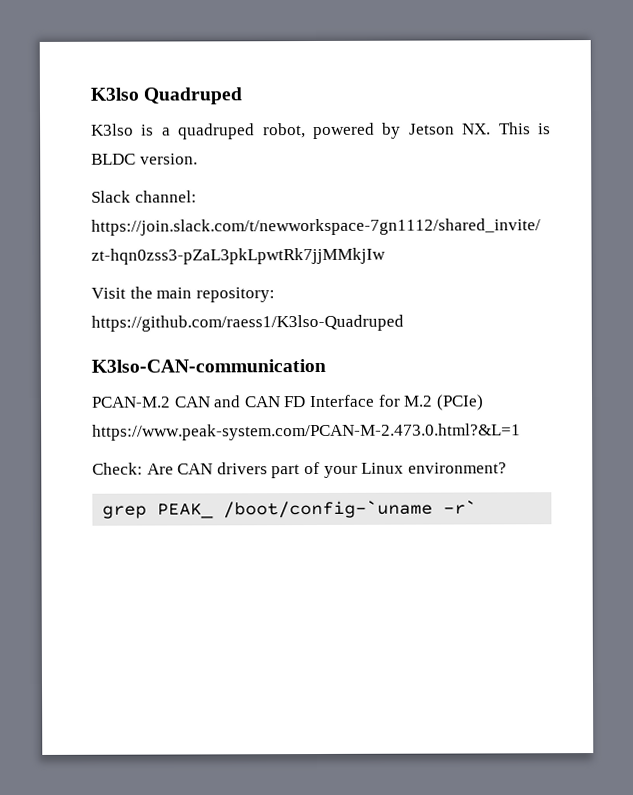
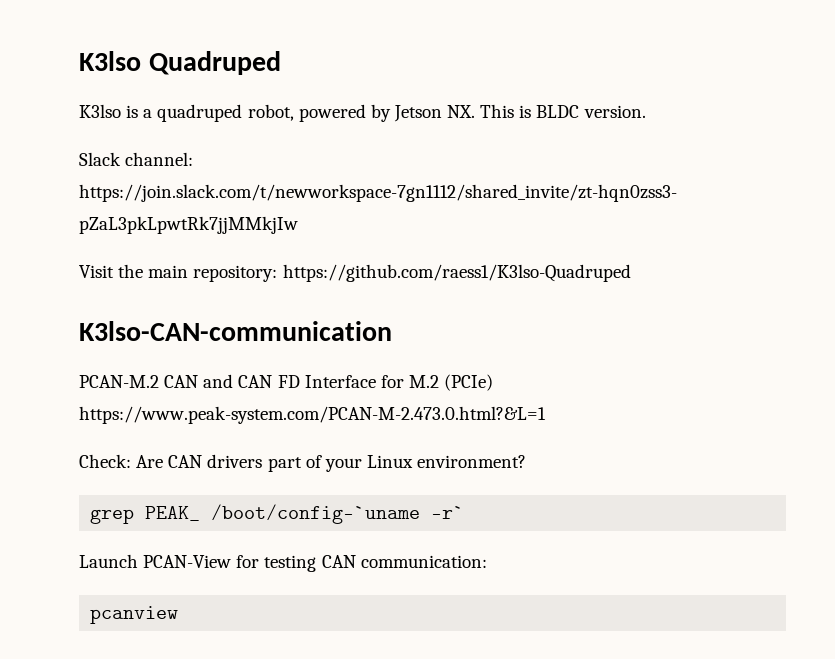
+ Launch PCAN-View for testing CAN communication:
+ pcanview

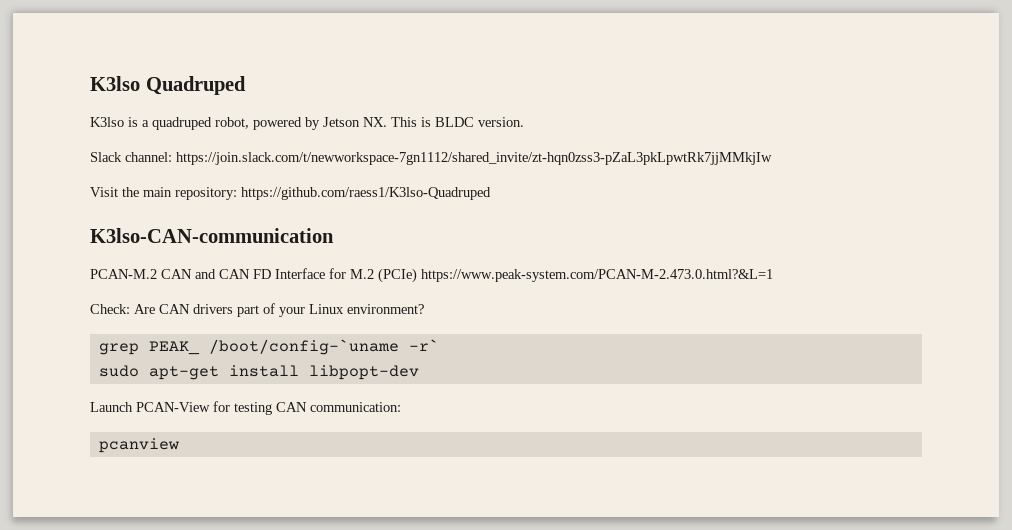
+ sudo apt-get install libpopt-dev

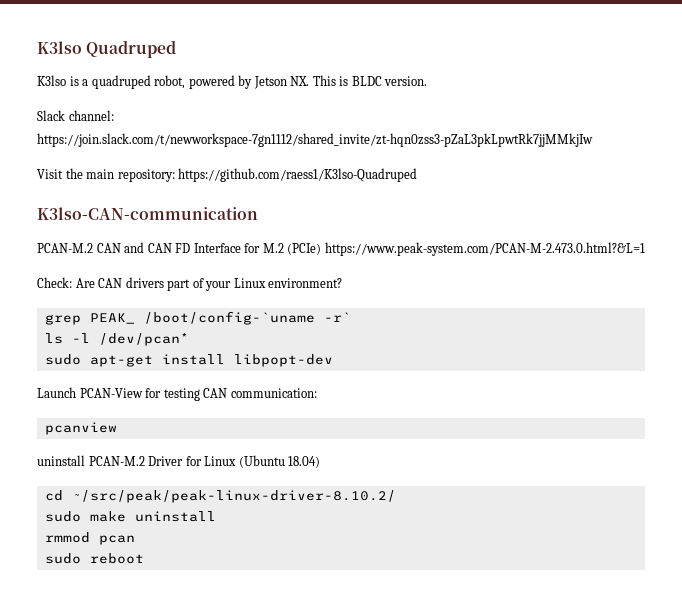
+ ls -l /dev/pcan*
+ uninstall PCAN-M.2 Driver for Linux (Ubuntu 18.04)
+ cd ~/src/peak/peak-linux-driver-8.10.2/
+ sudo make uninstall
+ rmmod pcan
+ sudo reboot

